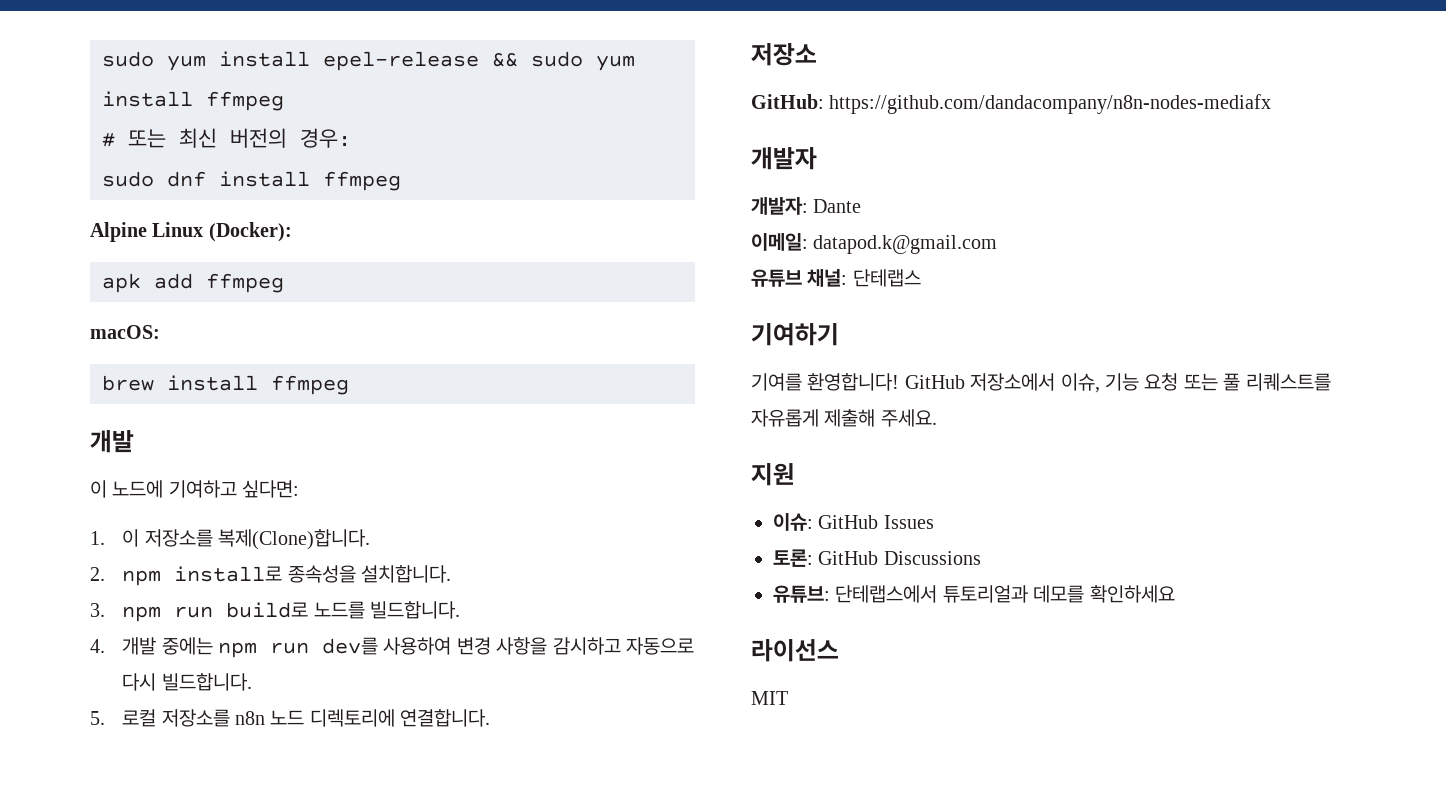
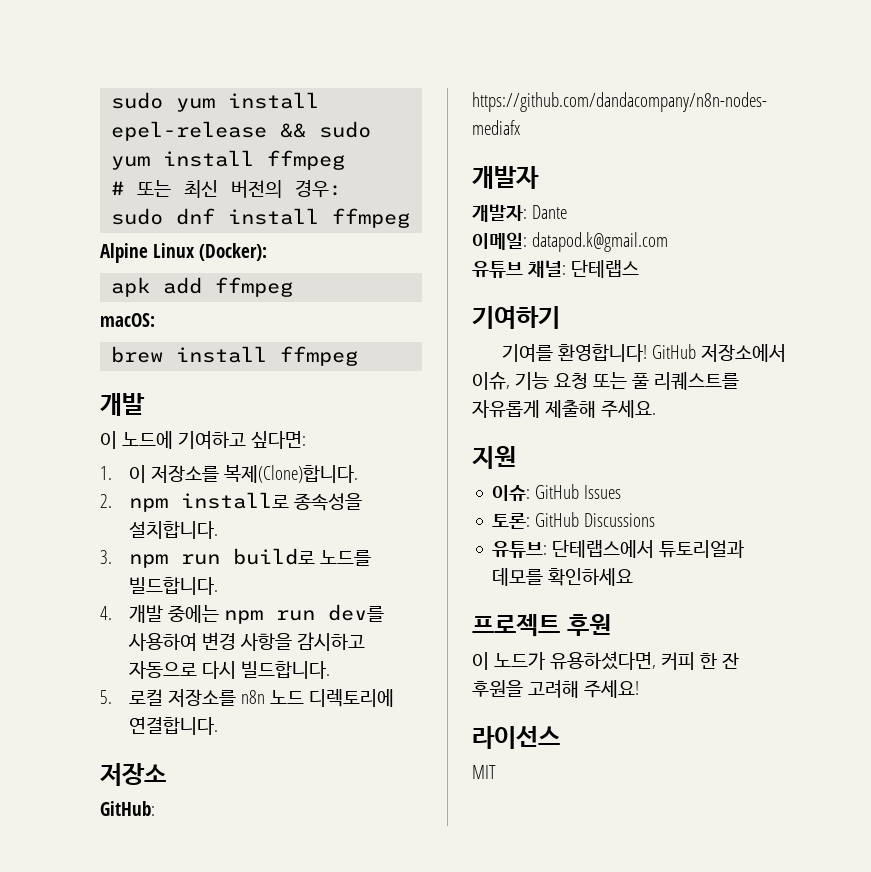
+ 프로젝트 후원
+ 이 노드가 유용하셨다면, 커피 한 잔 후원을 고려해 주세요!

